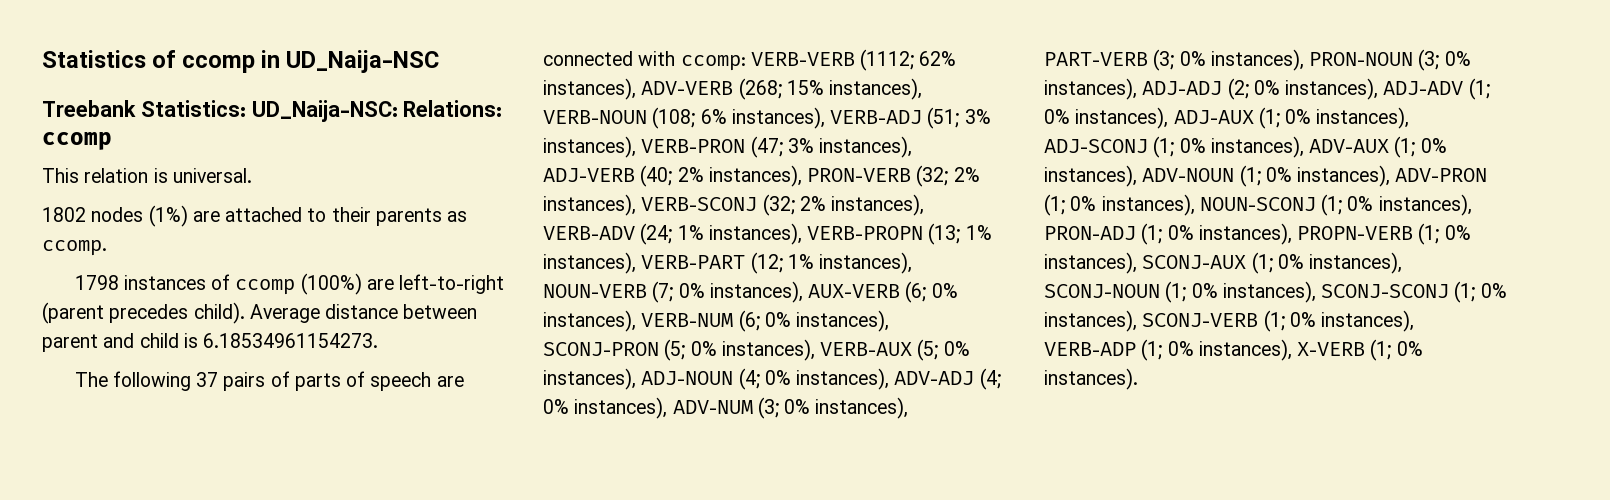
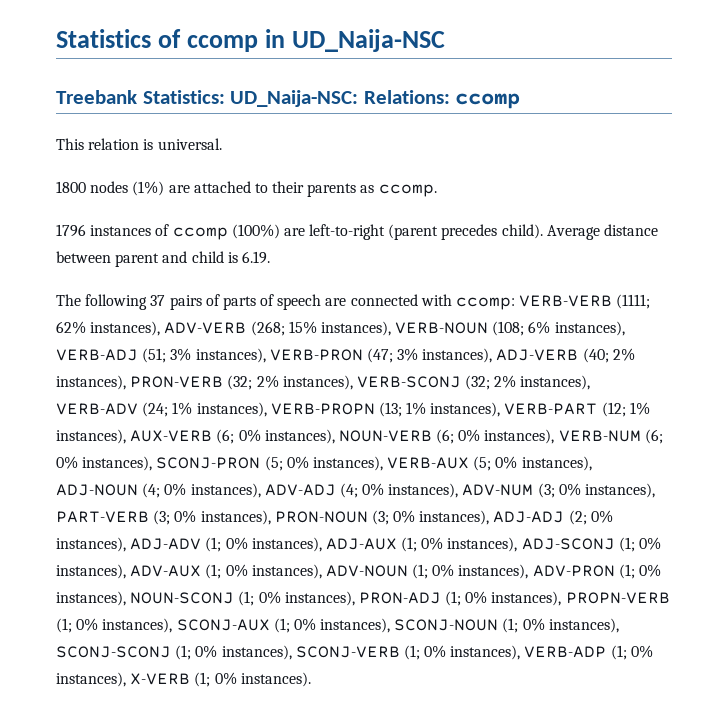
- 1802 nodes (1%) are attached to their parents as ccomp.
+ 1800 nodes (1%) are attached to their parents as ccomp.
- 1798 instances of ccomp (100%) are left-to-right (parent precedes child).
+ 1796 instances of ccomp (100%) are left-to-right (parent precedes child).
- Average distance between parent and child is 6.18534961154273.
+ Average distance between parent and child is 6.19.
- VERB-VERB (1112;
+ VERB-VERB (1111;
- 1% instances), NOUN-VERB (7; 0% instances), AUX-VERB (6;
+ 1% instances), AUX-VERB (6; 0% instances), NOUN-VERB (6;

